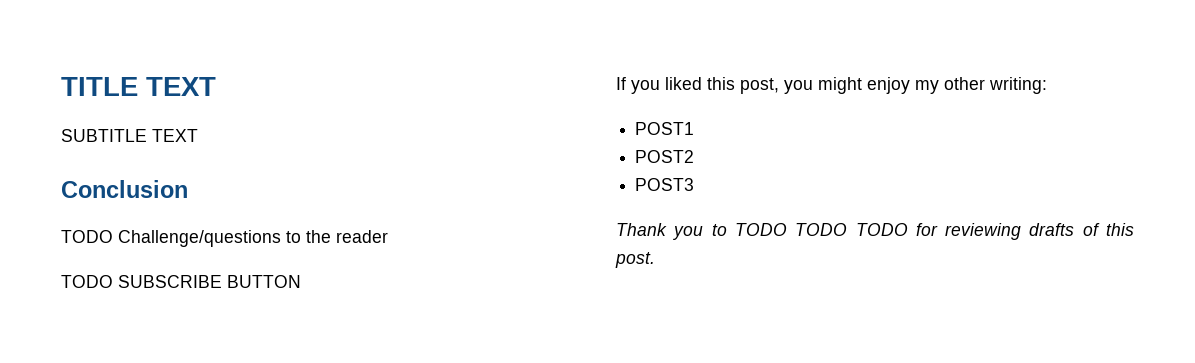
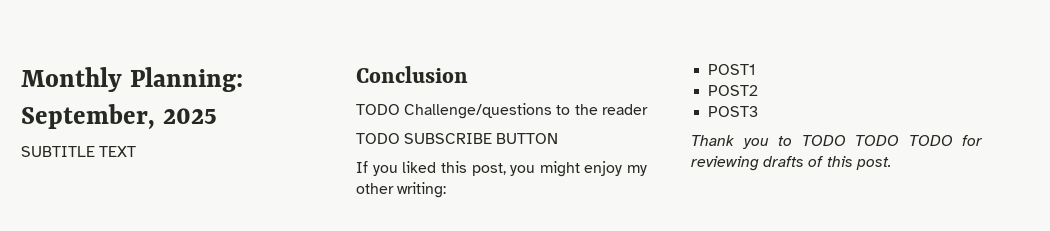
- TITLE TEXT
+ Monthly Planning: September, 2025

